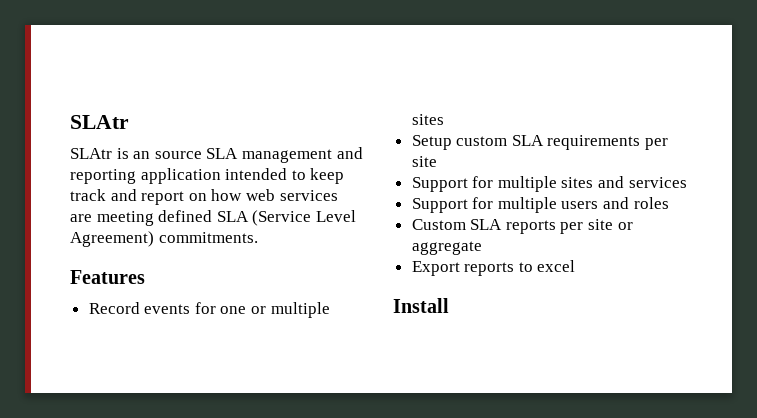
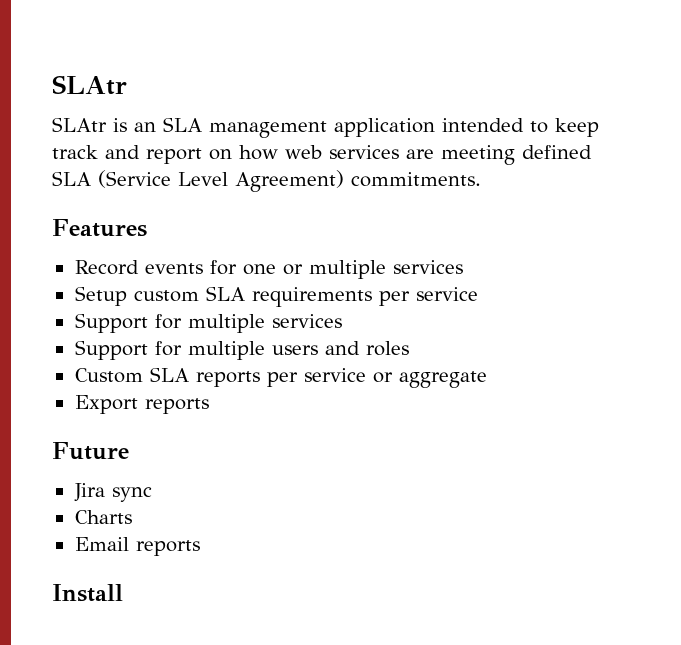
- SLAtr is an source SLA management and reporting application intended to keep track and report on how web services are meeting defined SLA (Service Level Agreement) commitments.
+ SLAtr is an SLA management application intended to keep track and report on how web services are meeting defined SLA (Service Level Agreement) commitments.
- Record events for one or multiple sites
+ Record events for one or multiple services
- Setup custom SLA requirements per site
- Support for multiple sites and services
+ Setup custom SLA requirements per service
+ Support for multiple services
- Custom SLA reports per site or aggregate
+ Custom SLA reports per service or aggregate
- Export reports to excel
+ Export reports
+ Future
+ Jira sync
+ Charts
+ Email reports

